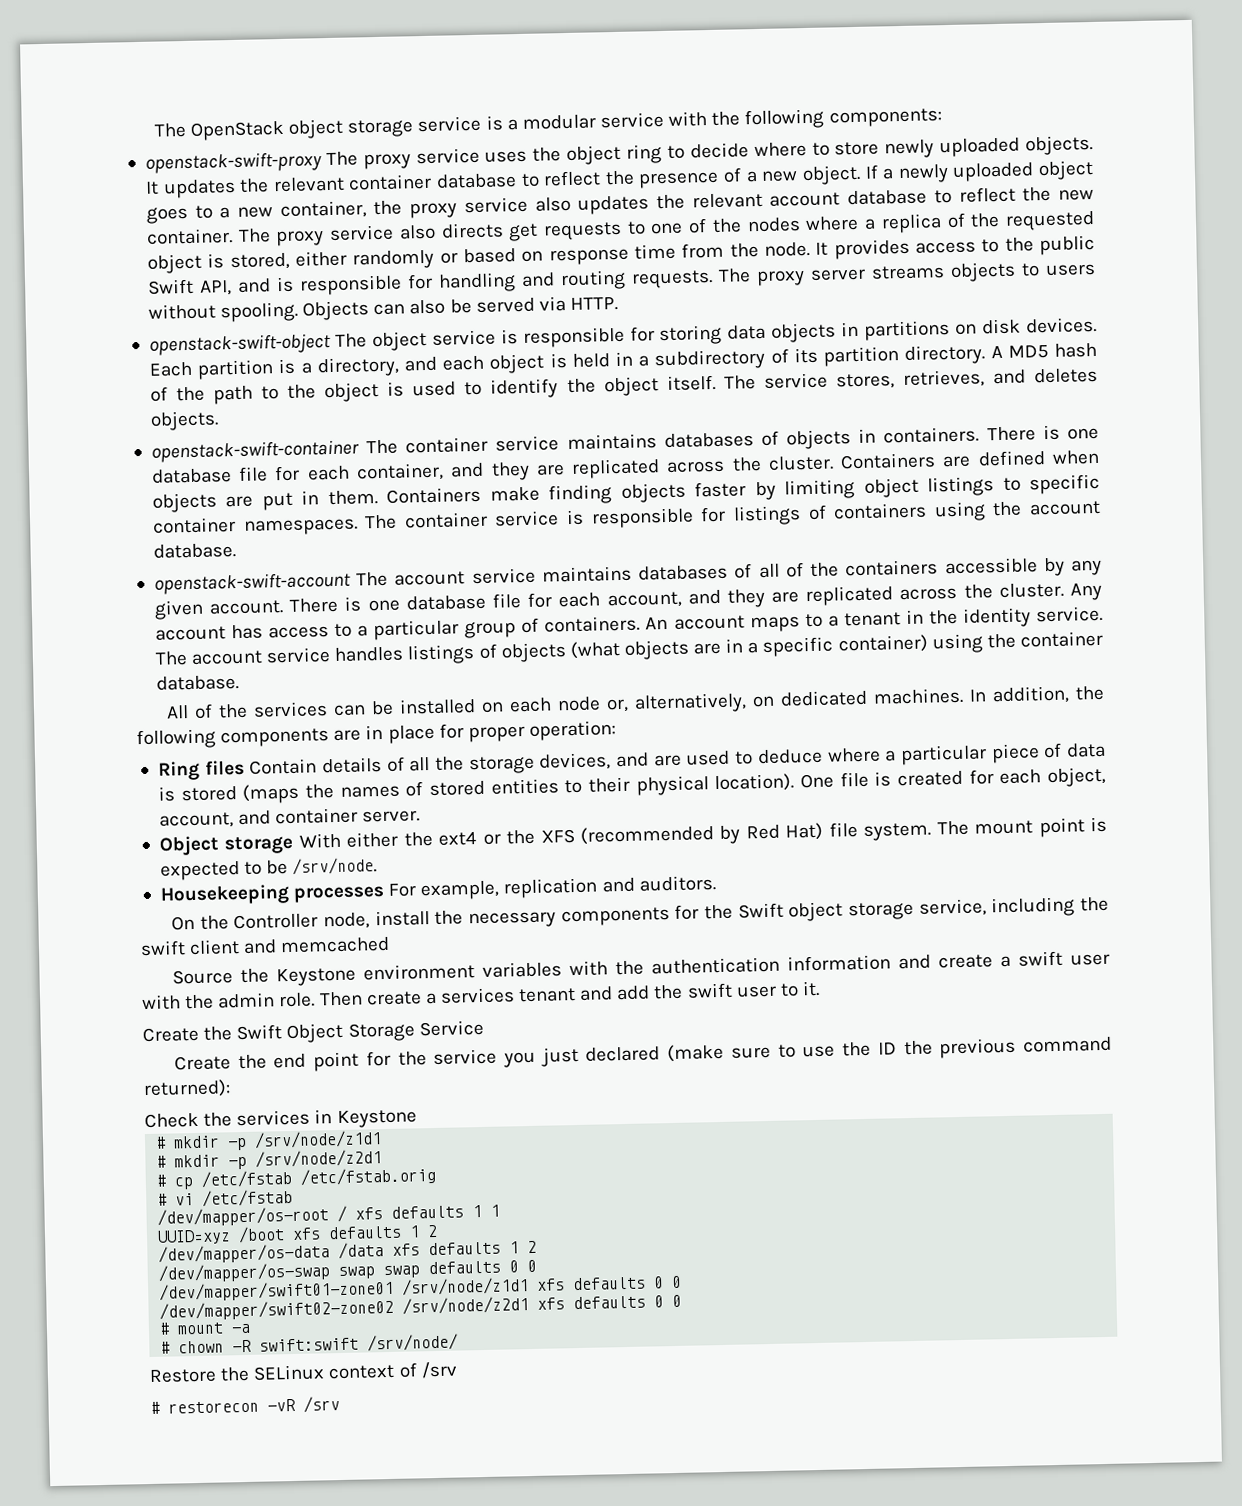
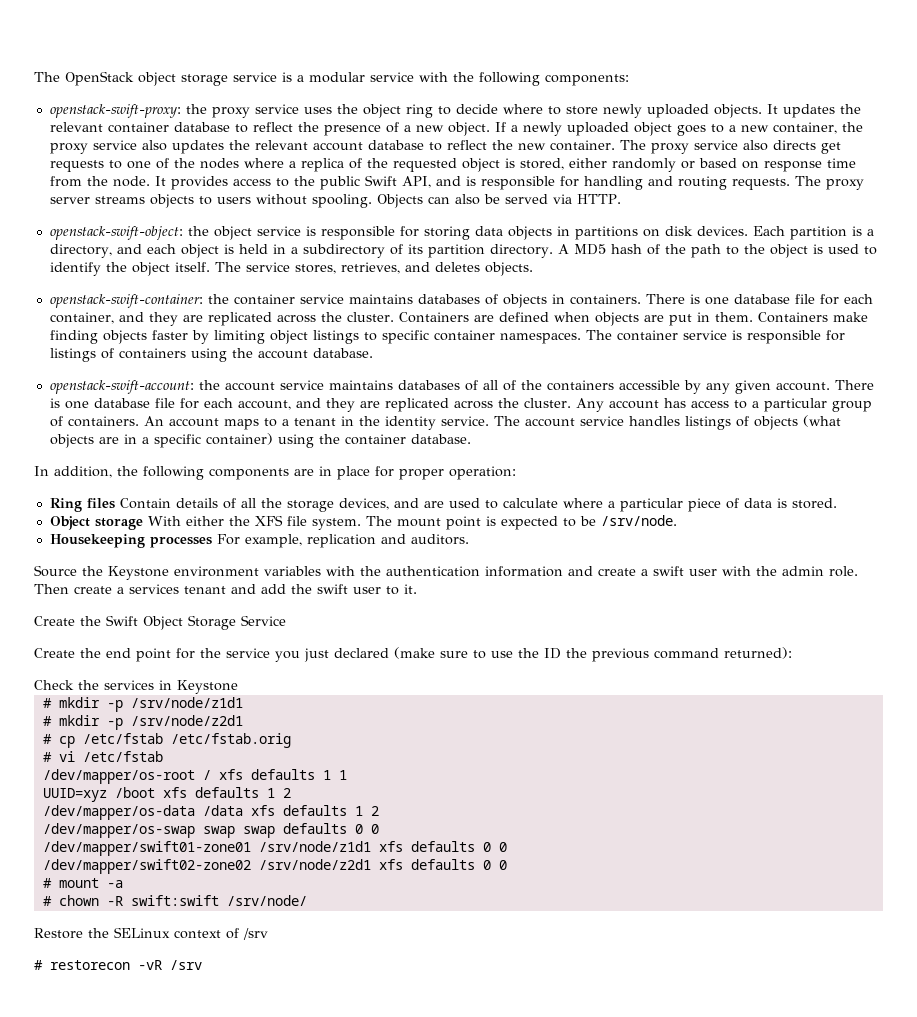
- openstack-swift-proxy The proxy service uses the object ring to decide where to store newly uploaded objects.
+ openstack-swift-proxy: the proxy service uses the object ring to decide where to store newly uploaded objects.
- openstack-swift-object The object service is responsible for storing data objects in partitions on disk devices.
+ openstack-swift-object: the object service is responsible for storing data objects in partitions on disk devices.
- openstack-swift-container The container service maintains databases of objects in containers.
+ openstack-swift-container: the container service maintains databases of objects in containers.
- openstack-swift-account The account service maintains databases of all of the containers accessible by any given account.
+ openstack-swift-account: the account service maintains databases of all of the containers accessible by any given account.
- All of the services can be installed on each node or, alternatively, on dedicated machines.
- Ring files Contain details of all the storage devices, and are used to deduce where a particular piece of data is stored (maps the names of stored entities to their physical location). One file is created for each object, account, and container server.
+ Ring files Contain details of all the storage devices, and are used to calculate where a particular piece of data is stored.
- Object storage With either the ext4 or the XFS (recommended by Red Hat) file system.
+ Object storage With either the XFS file system.
- On the Controller node, install the necessary components for the Swift object storage service, including the swift client and memcached

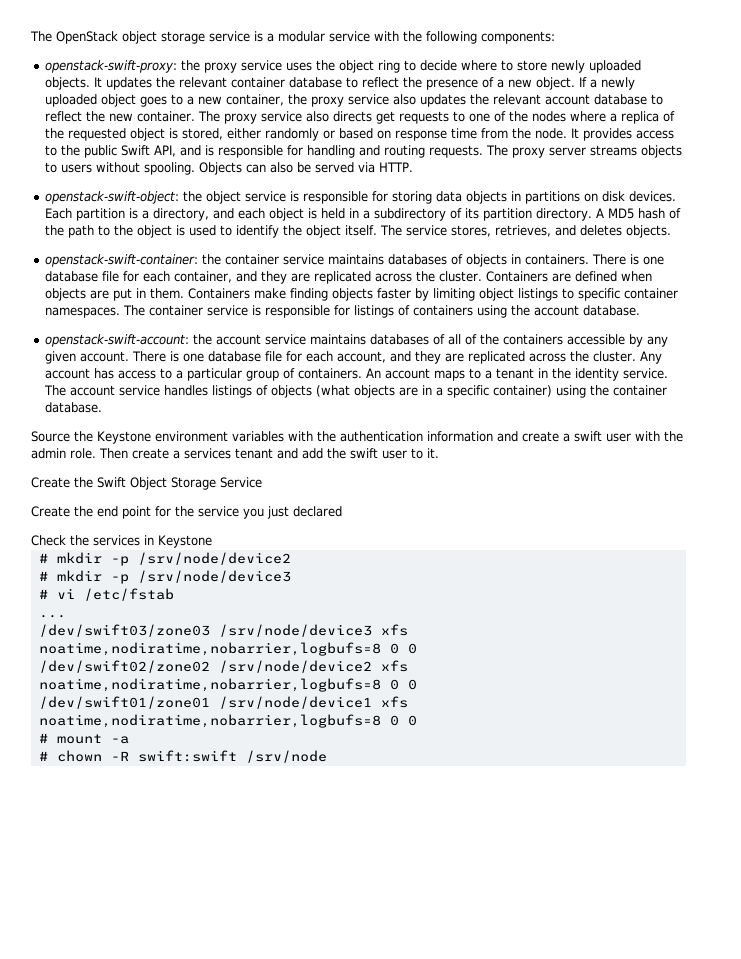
- In addition, the following components are in place for proper operation:
- Ring files Contain details of all the storage devices, and are used to calculate where a particular piece of data is stored.
- Object storage With either the XFS file system. The mount point is expected to be /srv/node.
- Housekeeping processes For example, replication and auditors.
- Create the end point for the service you just declared (make sure to use the ID the previous command returned):
+ Create the end point for the service you just declared
- # mkdir -p /srv/node/z1d1
- # mkdir -p /srv/node/z2d1
- # cp /etc/fstab /etc/fstab.orig
+ # mkdir -p /srv/node/device2
+ # mkdir -p /srv/node/device3
  # vi /etc/fstab
- /dev/mapper/os-root / xfs defaults 1 1
- UUID=xyz /boot xfs defaults 1 2
- /dev/mapper/os-data /data xfs defaults 1 2
- /dev/mapper/os-swap swap swap defaults 0 0
- /dev/mapper/swift01-zone01 /srv/node/z1d1 xfs defaults 0 0
- /dev/mapper/swift02-zone02 /srv/node/z2d1 xfs defaults 0 0
+ ...
+ /dev/swift03/zone03 /srv/node/device3 xfs noatime,nodiratime,nobarrier,logbufs=8 0 0
+ /dev/swift02/zone02 /srv/node/device2 xfs noatime,nodiratime,nobarrier,logbufs=8 0 0
+ /dev/swift01/zone01 /srv/node/device1 xfs noatime,nodiratime,nobarrier,logbufs=8 0 0
- # chown -R swift:swift /srv/node/
- Restore the SELinux context of /srv
- # restorecon -vR /srv
+ # chown -R swift:swift /srv/node

